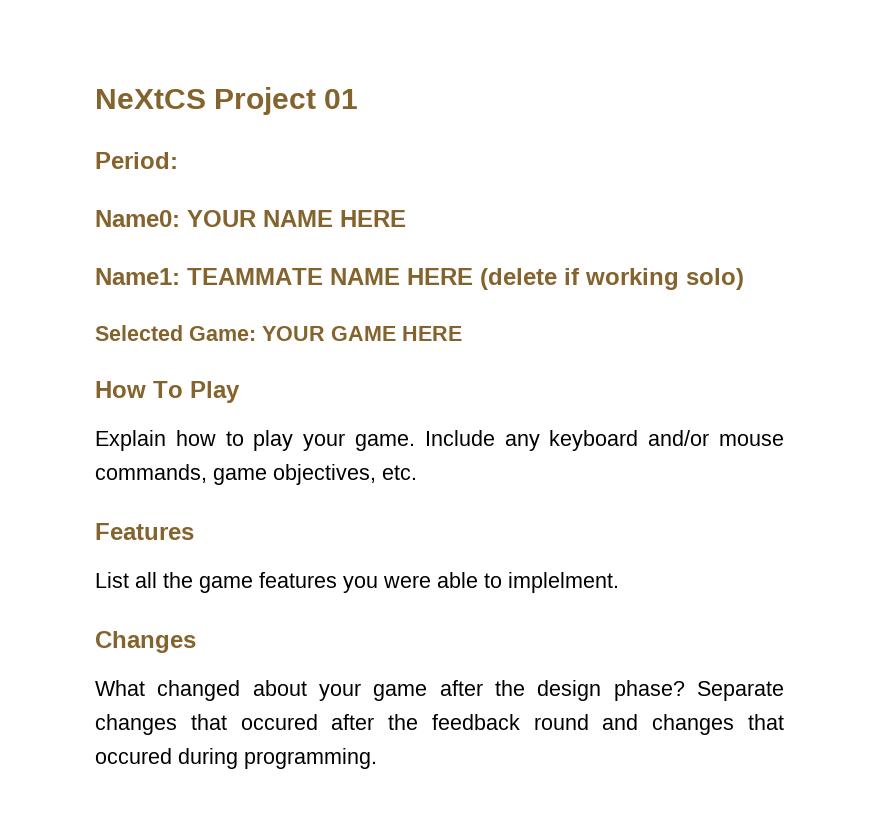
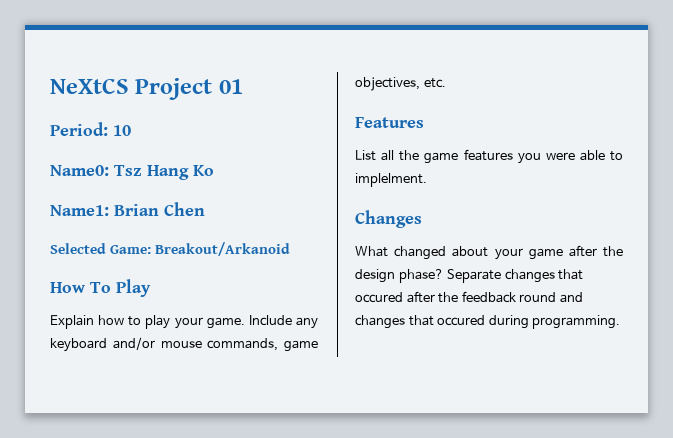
- Period:
+ Period: 10
- Name0: YOUR NAME HERE
- Name1: TEAMMATE NAME HERE (delete if working solo)
+ Name0: Tsz Hang Ko
+ Name1: Brian Chen
- Selected Game: YOUR GAME HERE
+ Selected Game: Breakout/Arkanoid

